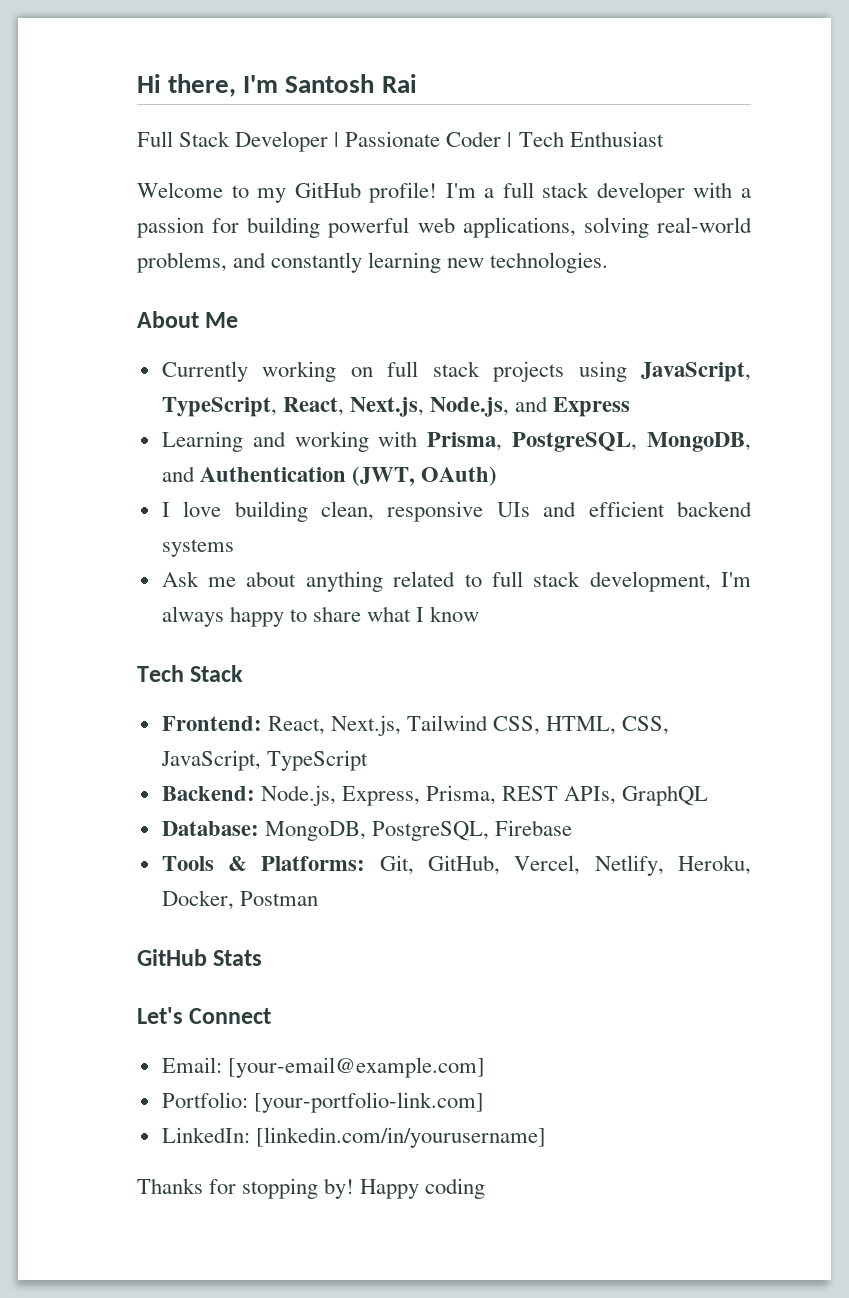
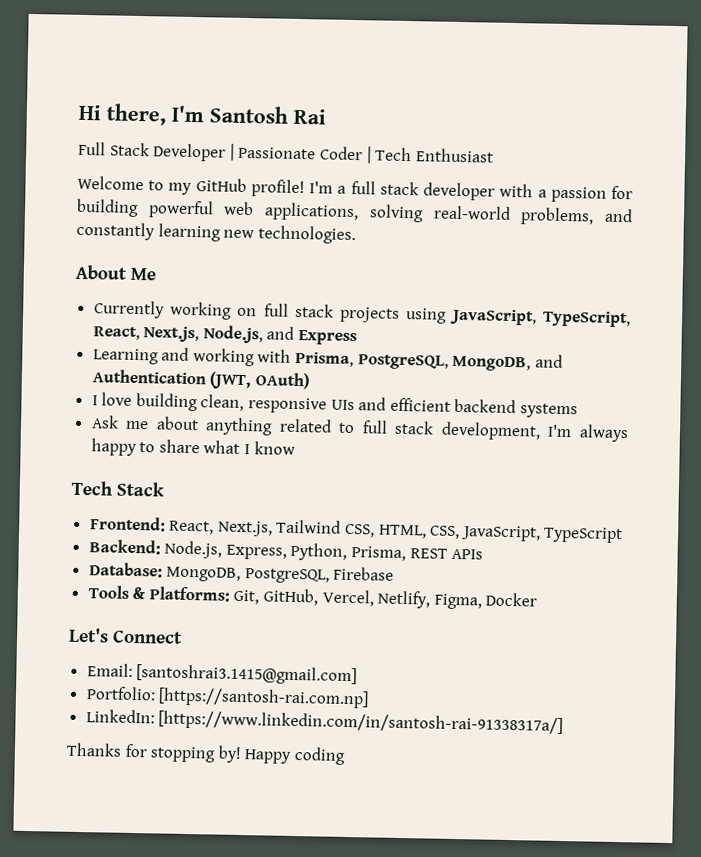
- Backend: Node.js, Express, Prisma, REST APIs, GraphQL
+ Backend: Node.js, Express, Python, Prisma, REST APIs
- Tools & Platforms: Git, GitHub, Vercel, Netlify, Heroku, Docker, Postman
- GitHub Stats
+ Tools & Platforms: Git, GitHub, Vercel, Netlify, Figma, Docker
- Email: [your-email@example.com]
+ Email: [santoshrai3.1415@gmail.com]
- Portfolio: [your-portfolio-link.com]
+ Portfolio: [https://santosh-rai.com.np]
- LinkedIn: [linkedin.com/in/yourusername]
+ LinkedIn: [https://www.linkedin.com/in/santosh-rai-91338317a/]

